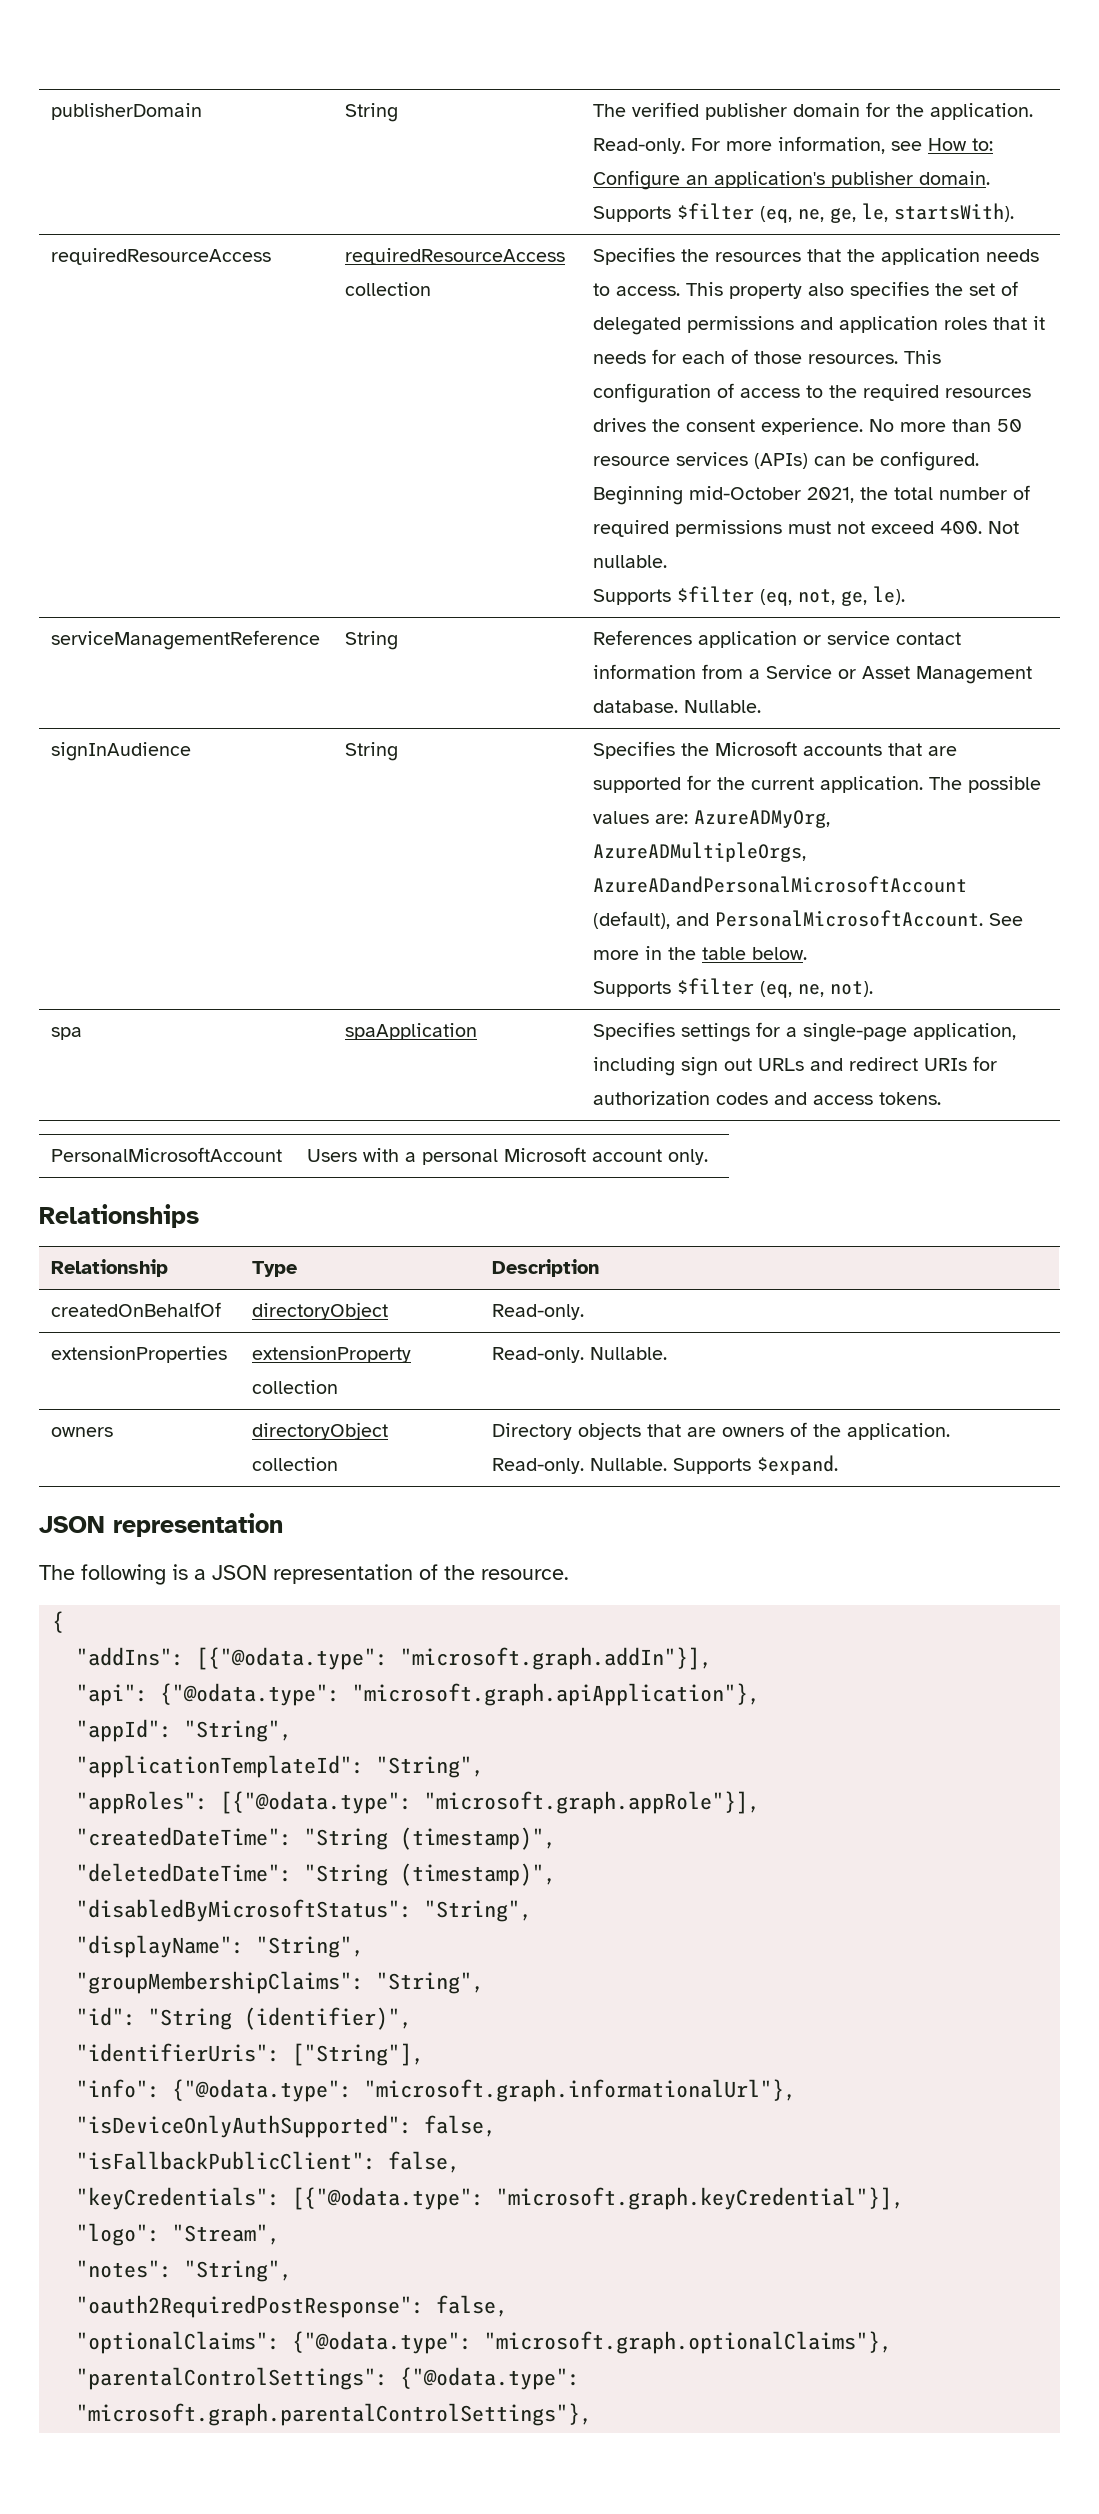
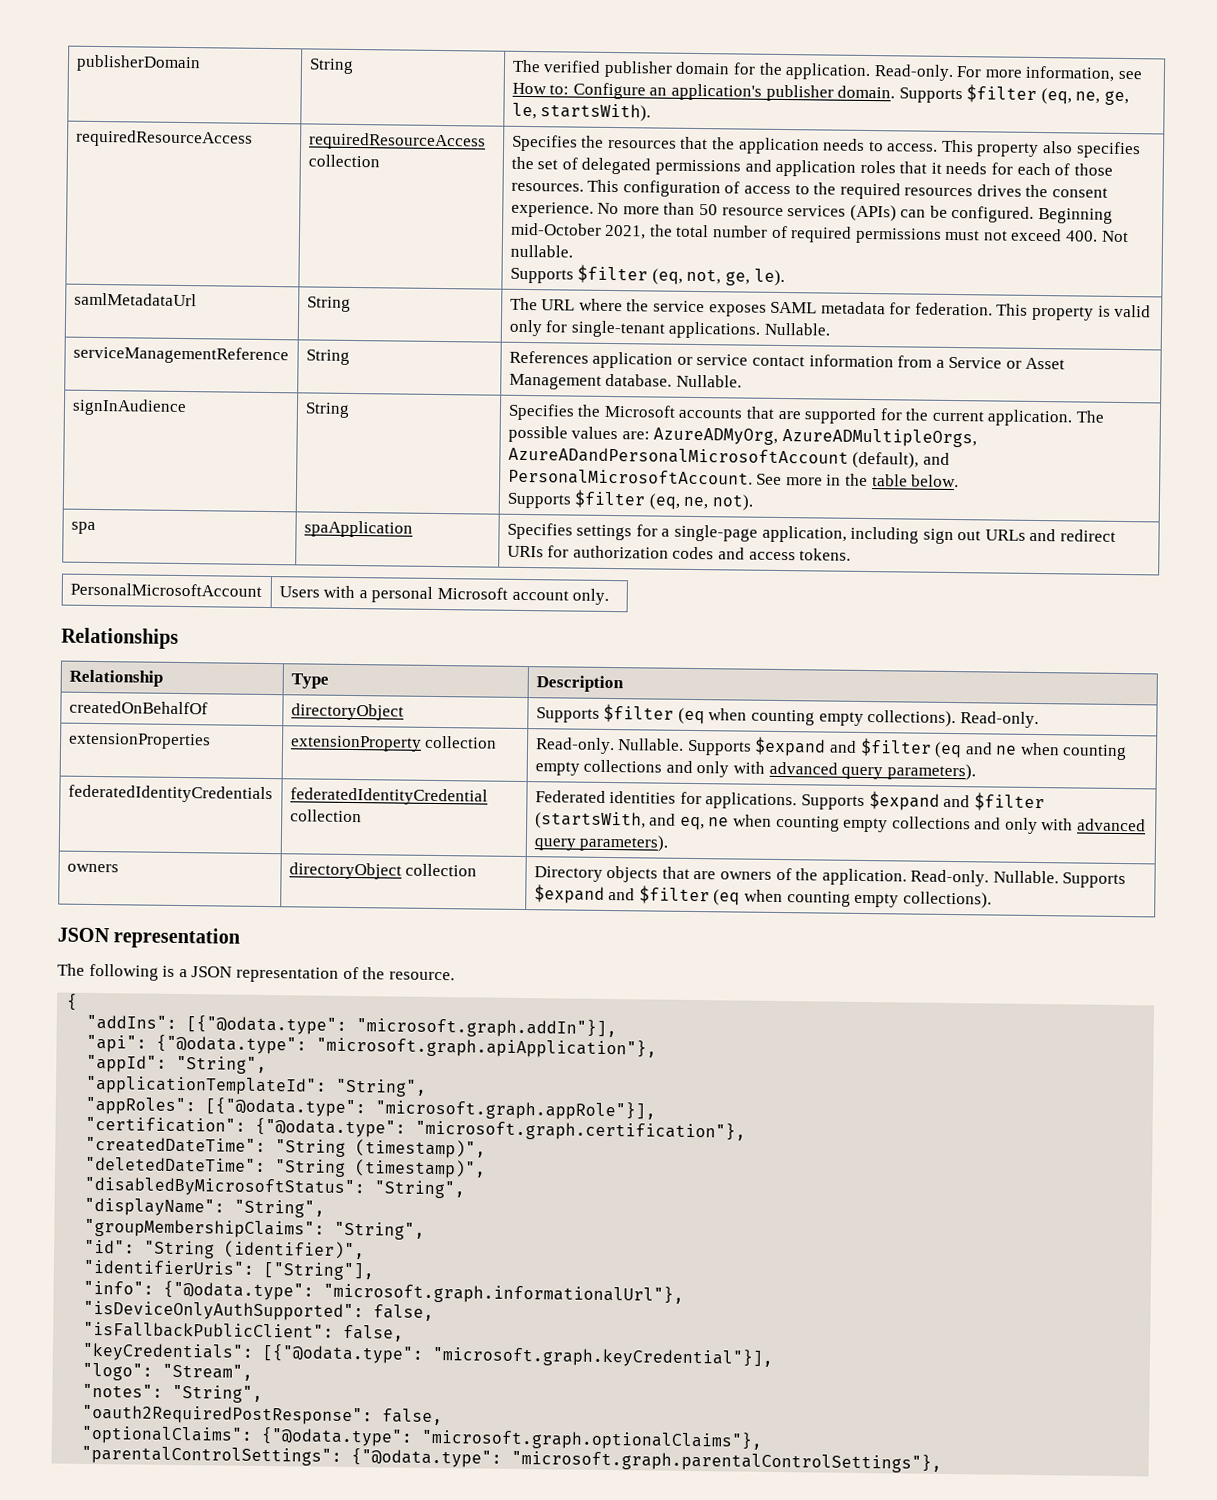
+ samlMetadataUrl | String | The URL where the service exposes SAML metadata for federation. This property is valid only for single-tenant applications. Nullable.
- createdOnBehalfOf | directoryObject | Read-only.
+ createdOnBehalfOf | directoryObject | Supports $filter (eq when counting empty collections). Read-only.
- extensionProperties | extensionProperty collection | Read-only. Nullable.
+ extensionProperties | extensionProperty collection | Read-only. Nullable. Supports $expand and $filter (eq and ne when counting empty collections and only with advanced query parameters).
+ federatedIdentityCredentials | federatedIdentityCredential collection | Federated identities for applications. Supports $expand and $filter (startsWith, and eq, ne when counting empty collections and only with advanced query parameters).
- owners | directoryObject collection | Directory objects that are owners of the application. Read-only. Nullable. Supports $expand.
+ owners | directoryObject collection | Directory objects that are owners of the application. Read-only. Nullable. Supports $expand and $filter (eq when counting empty collections).
+ "certification": {"@odata.type": "microsoft.graph.certification"},

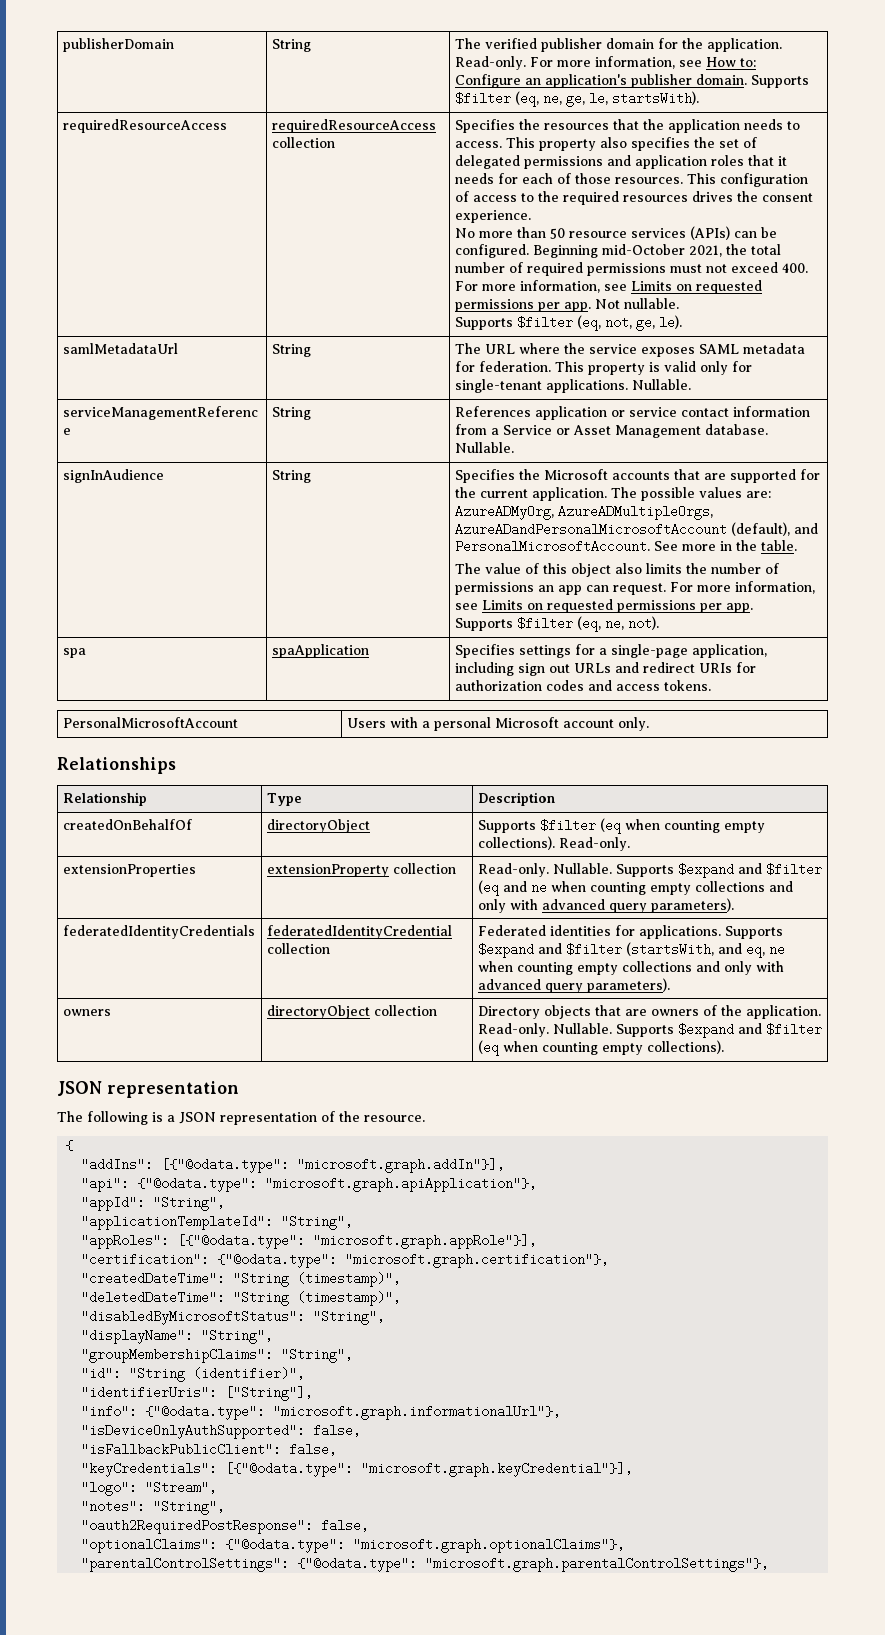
- This configuration of access to the required resources drives the consent experience. No more than 50 resource services (APIs) can be configured.
+ This configuration of access to the required resources drives the consent experience.
+ No more than 50 resource services (APIs) can be configured.
- Beginning mid-October 2021, the total number of required permissions must not exceed 400. Not nullable.
+ Beginning mid-October 2021, the total number of required permissions must not exceed 400. For more information, see Limits on requested permissions per app. Not nullable.
- See more in the table below.
+ See more in the table.
+ The value of this object also limits the number of permissions an app can request. For more information, see Limits on requested permissions per app.

